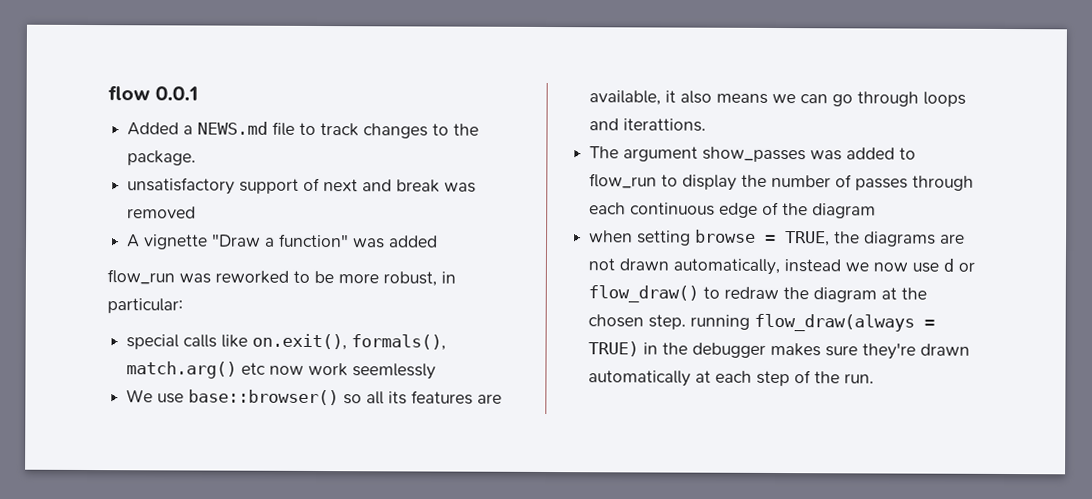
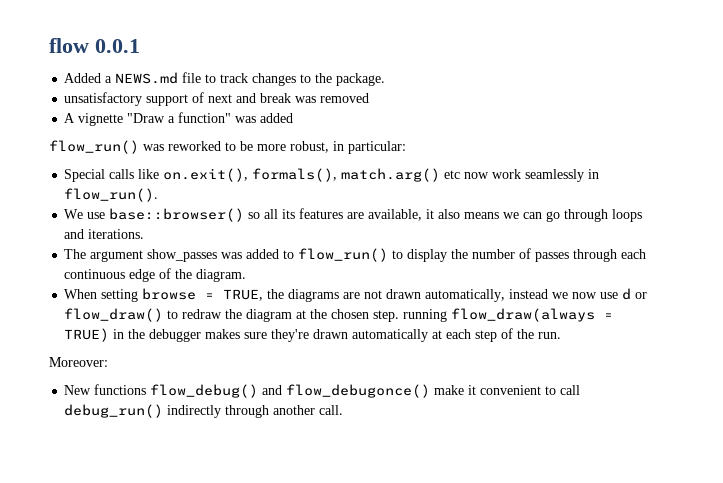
- flow_run was reworked to be more robust, in particular:
+ flow_run() was reworked to be more robust, in particular:
- special calls like on.exit(), formals(), match.arg() etc now work seemlessly
+ Special calls like on.exit(), formals(), match.arg() etc now work seamlessly in flow_run().
- We use base::browser() so all its features are available, it also means we can go through loops and iterattions.
+ We use base::browser() so all its features are available, it also means we can go through loops and iterations.
- The argument show_passes was added to flow_run to display the number of passes through each continuous edge of the diagram
- when setting browse = TRUE, the diagrams are not drawn automatically, instead we now use d or flow_draw() to redraw the diagram at the chosen step. running flow_draw(always = TRUE) in the debugger makes sure they're drawn automatically at each step of the run.
+ The argument show_passes was added to flow_run() to display the number of passes through each continuous edge of the diagram.
+ When setting browse = TRUE, the diagrams are not drawn automatically, instead we now use d or flow_draw() to redraw the diagram at the chosen step. running flow_draw(always = TRUE) in the debugger makes sure they're drawn automatically at each step of the run.
+ Moreover:
+ New functions flow_debug() and flow_debugonce() make it convenient to call debug_run() indirectly through another call.

